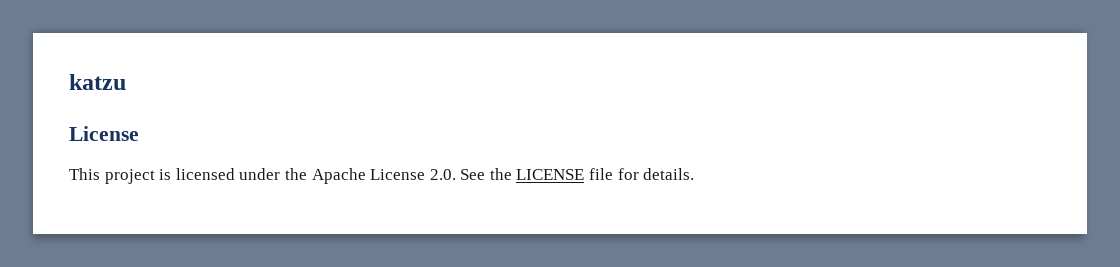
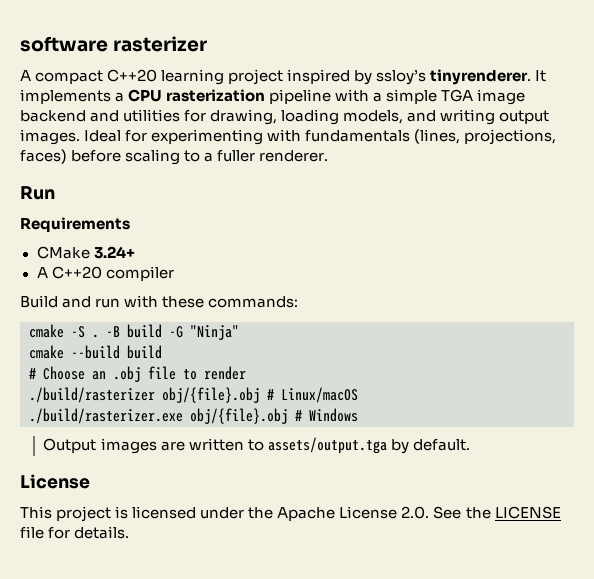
- katzu
+ software rasterizer
+ A compact C++20 learning project inspired by ssloy’s tinyrenderer. It implements a CPU rasterization pipeline with a simple TGA image backend and utilities for drawing, loading models, and writing output images. Ideal for experimenting with fundamentals (lines, projections, faces) before scaling to a fuller renderer.
+ Run
+ Requirements
+ CMake 3.24+
+ A C++20 compiler
+ Build and run with these commands:
+ cmake -S . -B build -G "Ninja"
+ cmake --build build
+ # Choose an .obj file to render
+ ./build/rasterizer obj/{file}.obj # Linux/macOS
+ ./build/rasterizer.exe obj/{file}.obj # Windows
+ Output images are written to assets/output.tga by default.

